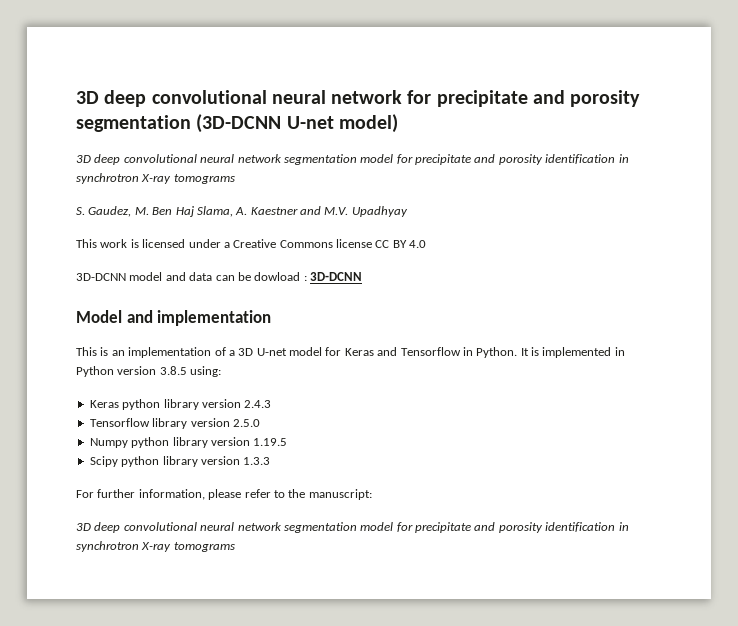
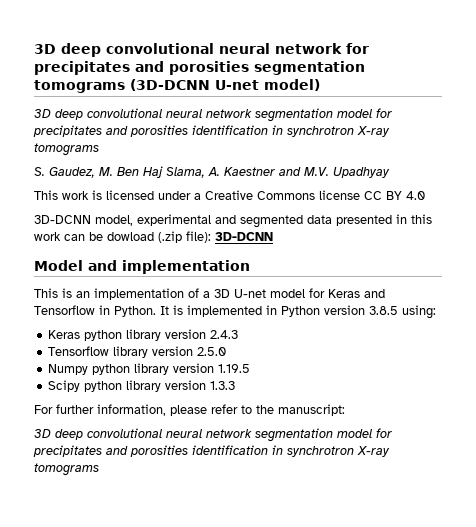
- 3D deep convolutional neural network for precipitate and porosity segmentation (3D-DCNN U-net model)
- 3D deep convolutional neural network segmentation model for precipitate and porosity identification in synchrotron X-ray tomograms
+ 3D deep convolutional neural network for precipitates and porosities segmentation tomograms (3D-DCNN U-net model)
+ 3D deep convolutional neural network segmentation model for precipitates and porosities identification in synchrotron X-ray tomograms
- 3D-DCNN model and data can be dowload : 3D-DCNN
+ 3D-DCNN model, experimental and segmented data presented in this work can be dowload (.zip file): 3D-DCNN
  For further information, please refer to the manuscript:
- 3D deep convolutional neural network segmentation model for precipitate and porosity identification in synchrotron X-ray tomograms
+ 3D deep convolutional neural network segmentation model for precipitates and porosities identification in synchrotron X-ray tomograms

